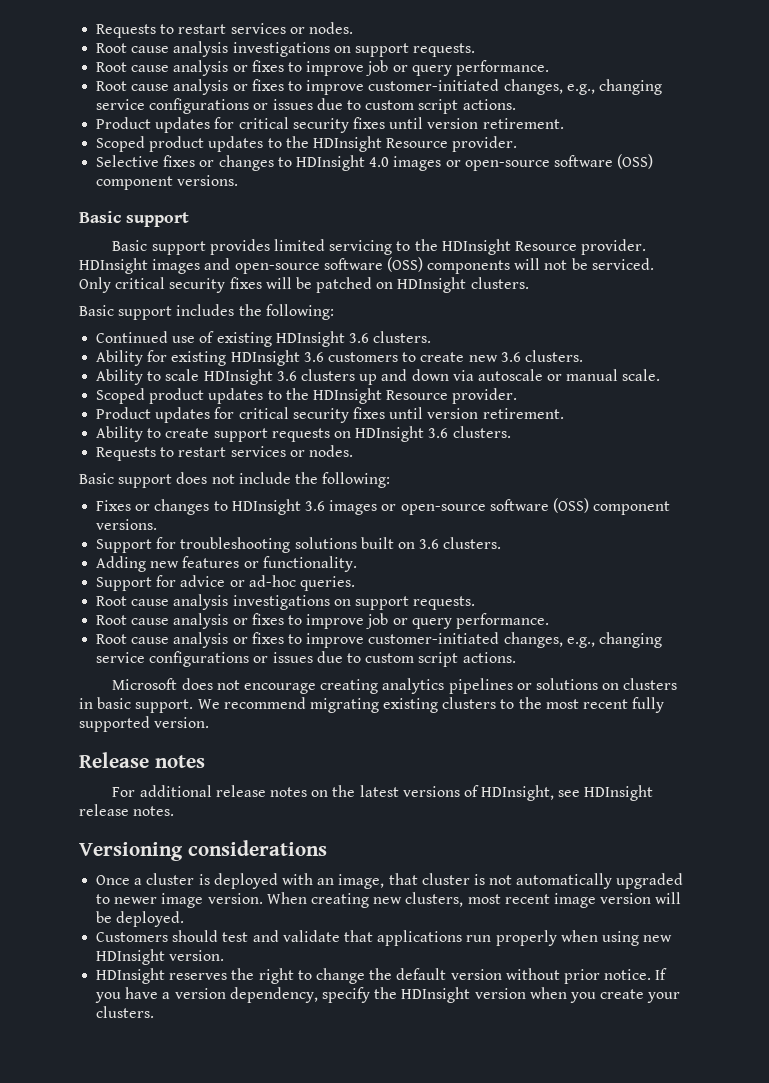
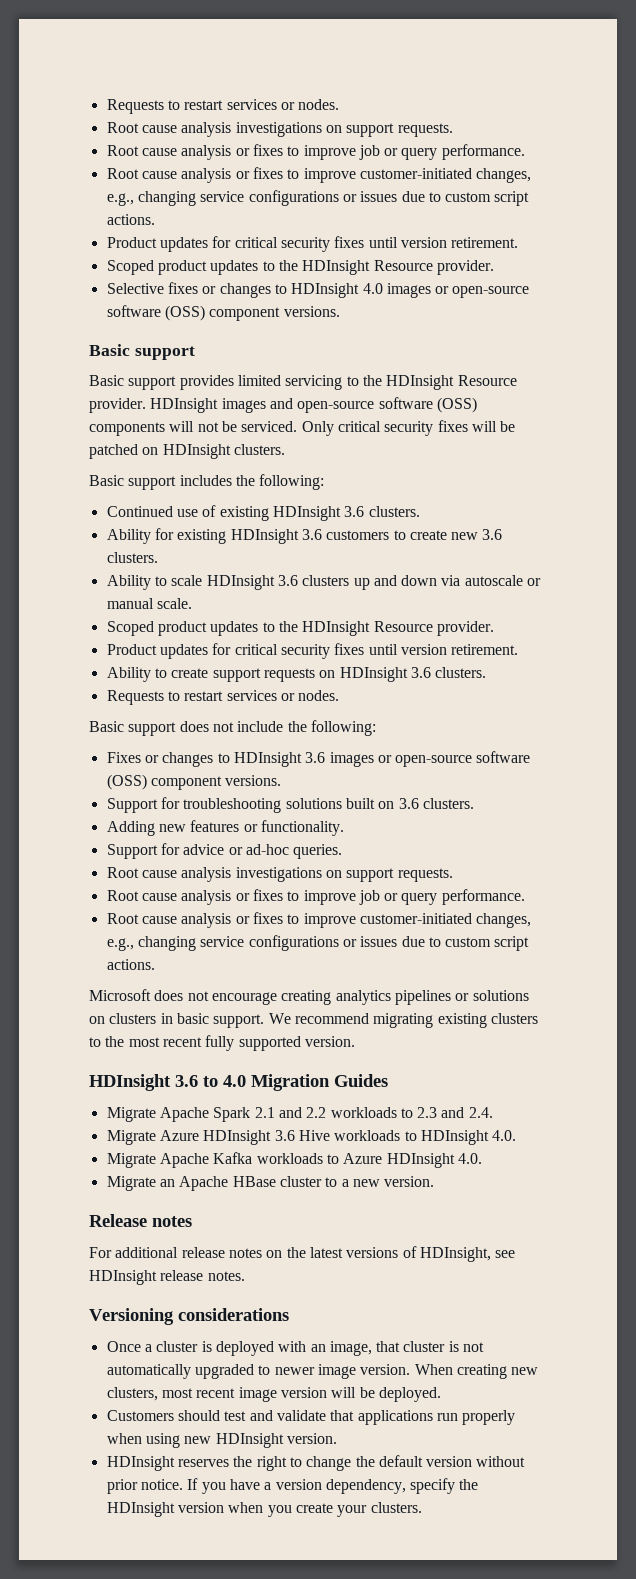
+ HDInsight 3.6 to 4.0 Migration Guides
+ Migrate Apache Spark 2.1 and 2.2 workloads to 2.3 and 2.4.
+ Migrate Azure HDInsight 3.6 Hive workloads to HDInsight 4.0.
+ Migrate Apache Kafka workloads to Azure HDInsight 4.0.
+ Migrate an Apache HBase cluster to a new version.

